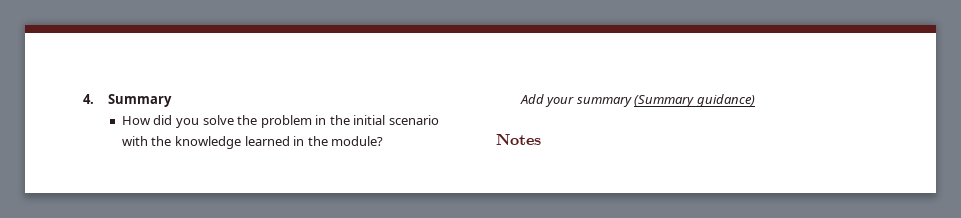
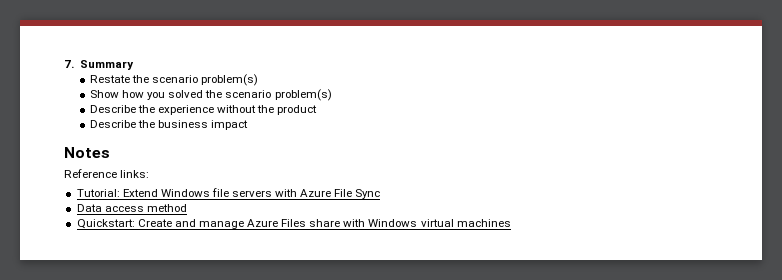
- 4. Summary
+ 7. Summary
- How did you solve the problem in the initial scenario with the knowledge learned in the module?
- Add your summary (Summary guidance)
+ Restate the scenario problem(s)
+ Show how you solved the scenario problem(s)
+ Describe the experience without the product
+ Describe the business impact
  Notes
+ Reference links:
+ Tutorial: Extend Windows file servers with Azure File Sync
+ Data access method
+ Quickstart: Create and manage Azure Files share with Windows virtual machines

